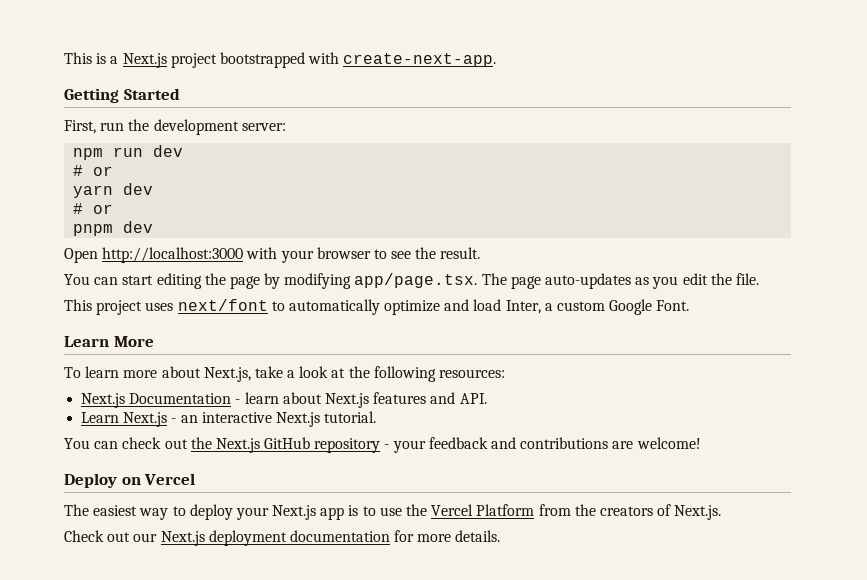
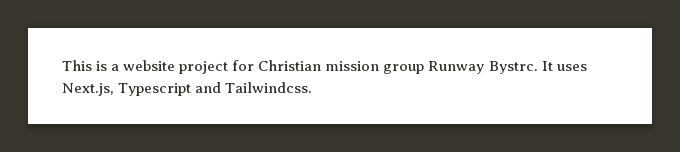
- This is a Next.js project bootstrapped with create-next-app.
- Getting Started
- First, run the development server:
- npm run dev
- # or
- yarn dev
- # or
- pnpm dev
- Open http://localhost:3000 with your browser to see the result.
- You can start editing the page by modifying app/page.tsx. The page auto-updates as you edit the file.
- This project uses next/font to automatically optimize and load Inter, a custom Google Font.
- Learn More
- To learn more about Next.js, take a look at the following resources:
- Next.js Documentation - learn about Next.js features and API.
- Learn Next.js - an interactive Next.js tutorial.
- You can check out the Next.js GitHub repository - your feedback and contributions are welcome!
- Deploy on Vercel
- The easiest way to deploy your Next.js app is to use the Vercel Platform from the creators of Next.js.
- Check out our Next.js deployment documentation for more details.
+ This is a website project for Christian mission group Runway Bystrc. It uses Next.js, Typescript and Tailwindcss.

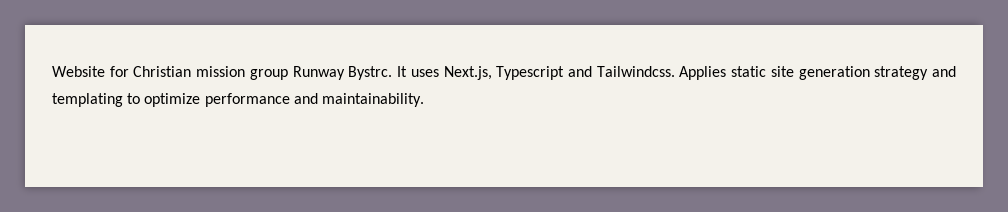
- This is a website project for Christian mission group Runway Bystrc.
+ Website for Christian mission group Runway Bystrc.
+ Applies static site generation strategy and templating to optimize performance and maintainability.

